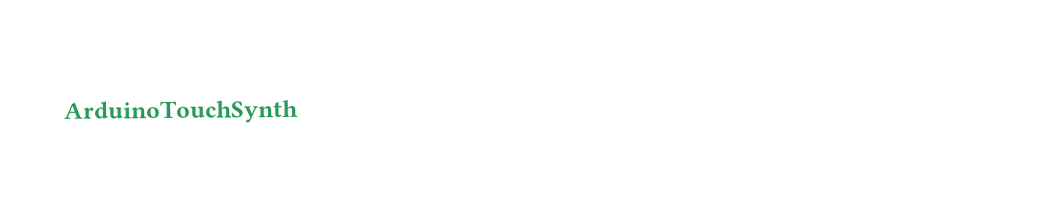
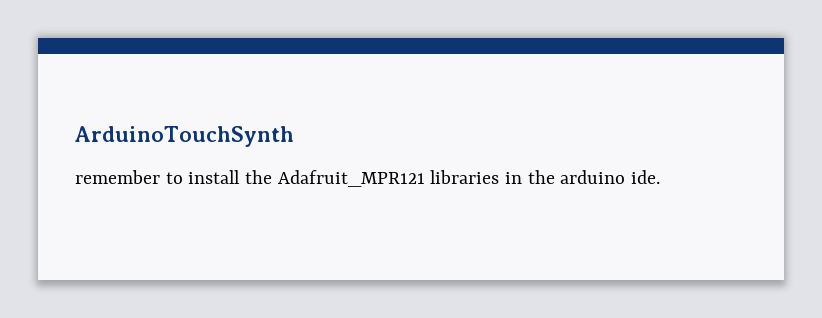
+ remember to install the Adafruit_MPR121 libraries in the arduino ide.

